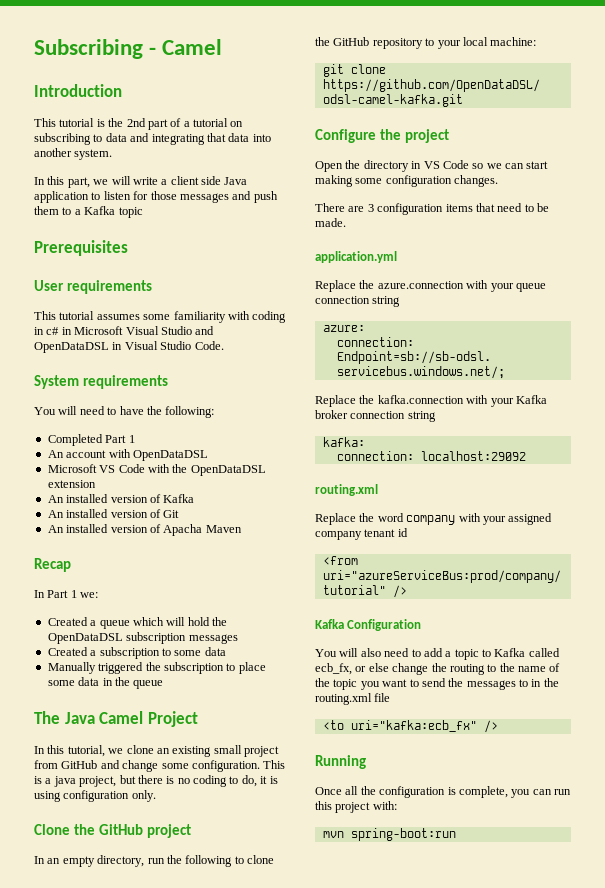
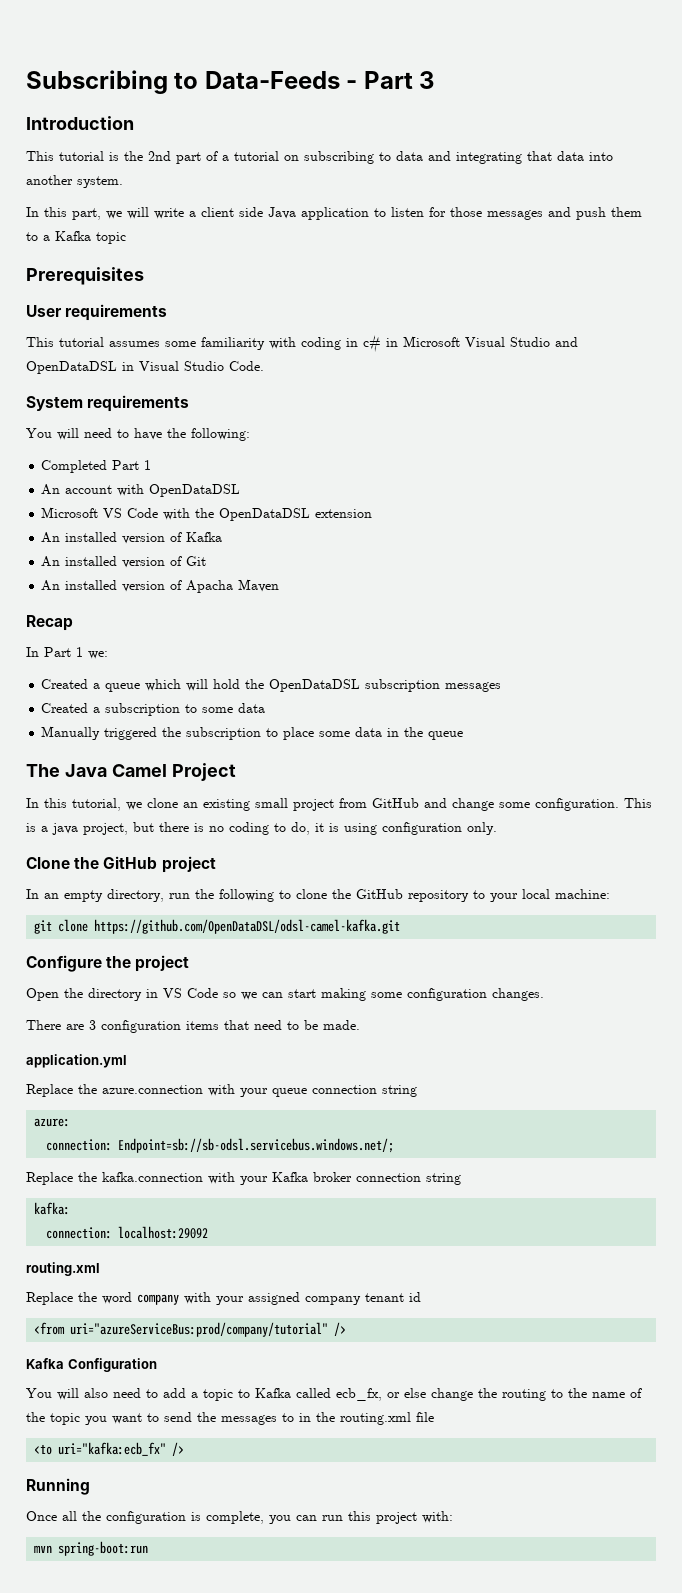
- Subscribing - Camel
+ Subscribing to Data-Feeds - Part 3

